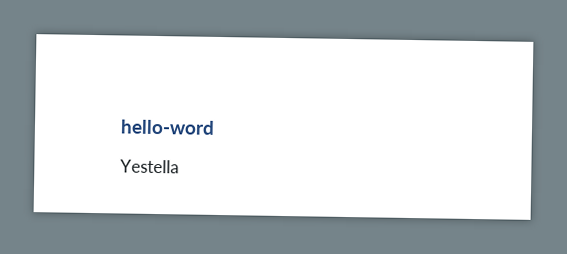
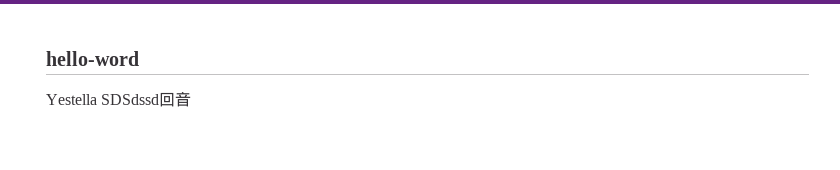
- Yestella
+ Yestella SDSdssd回音

